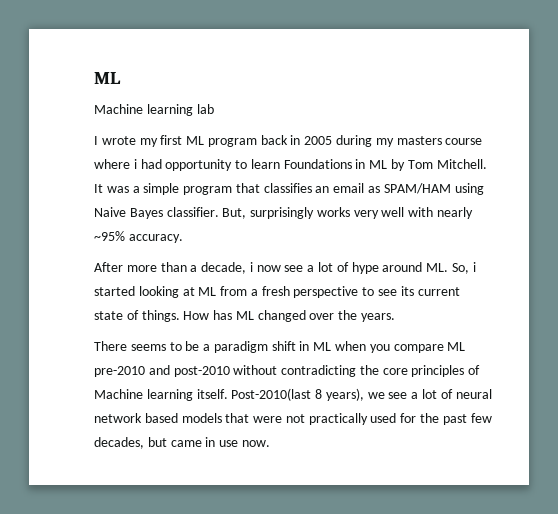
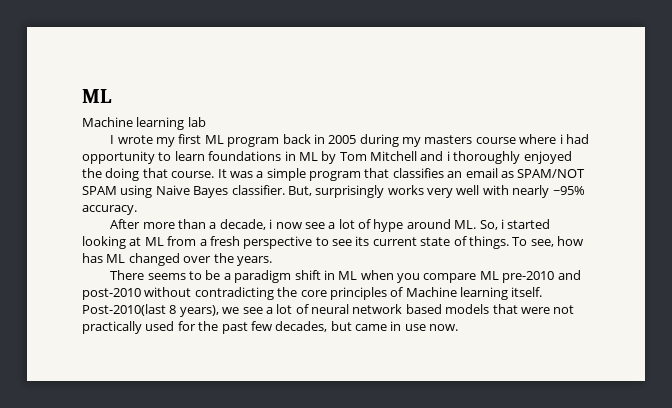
- I wrote my first ML program back in 2005 during my masters course where i had opportunity to learn Foundations in ML by Tom Mitchell.
+ I wrote my first ML program back in 2005 during my masters course where i had opportunity to learn foundations in ML by Tom Mitchell and i thoroughly enjoyed the doing that course.
- It was a simple program that classifies an email as SPAM/HAM using Naive Bayes classifier.
+ It was a simple program that classifies an email as SPAM/NOT SPAM using Naive Bayes classifier.
- How has ML changed over the years.
+ To see, how has ML changed over the years.

